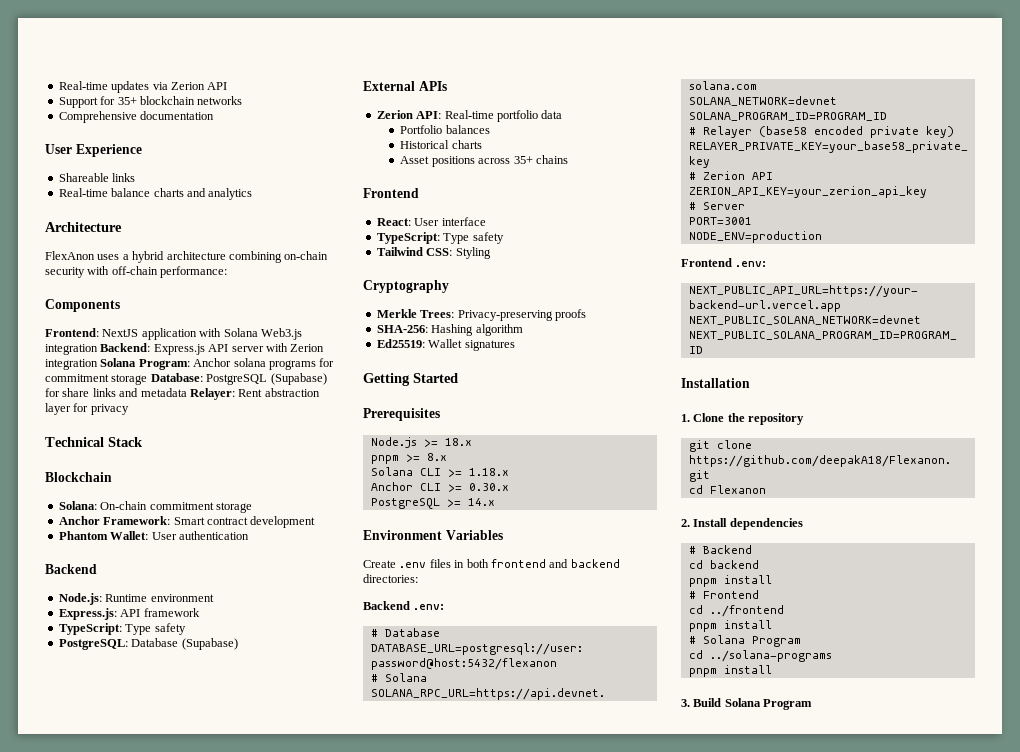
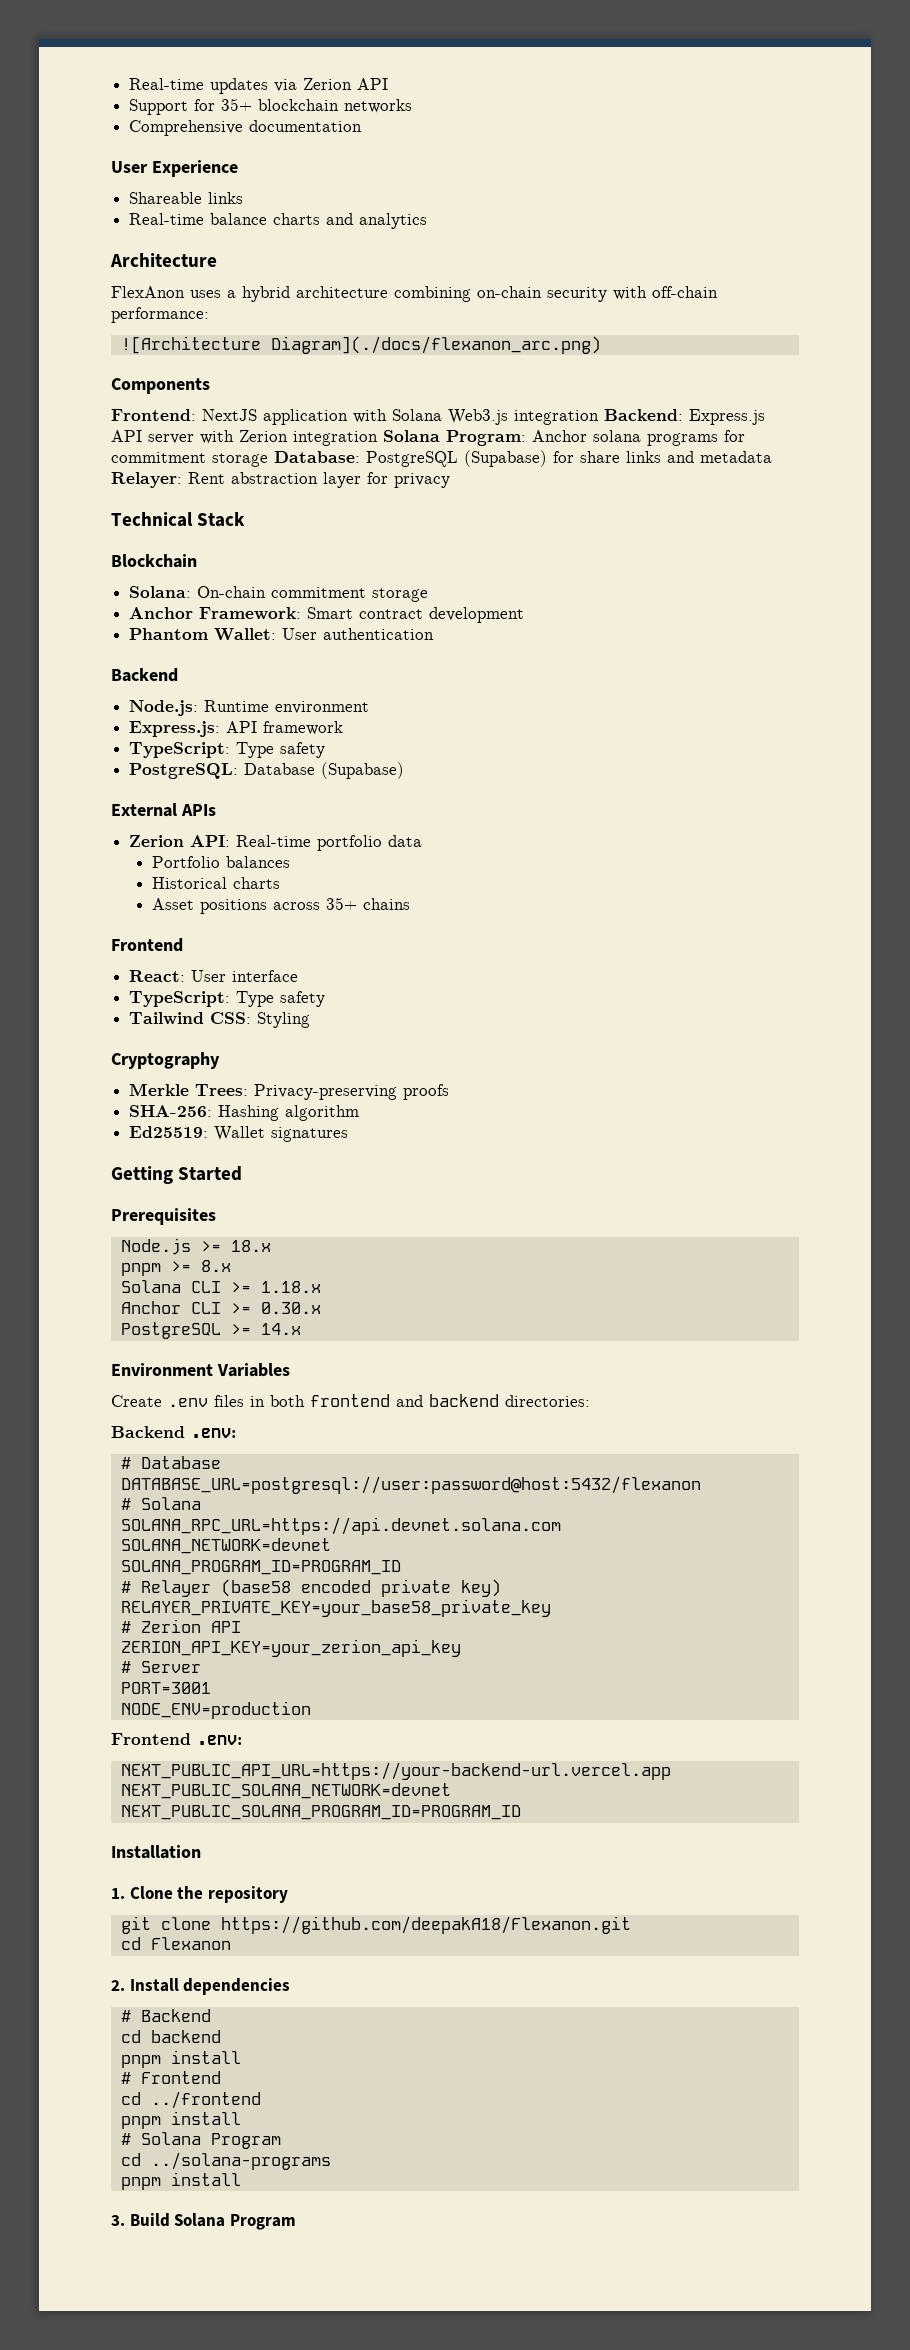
+ ![Architecture Diagram](./docs/flexanon_arc.png)

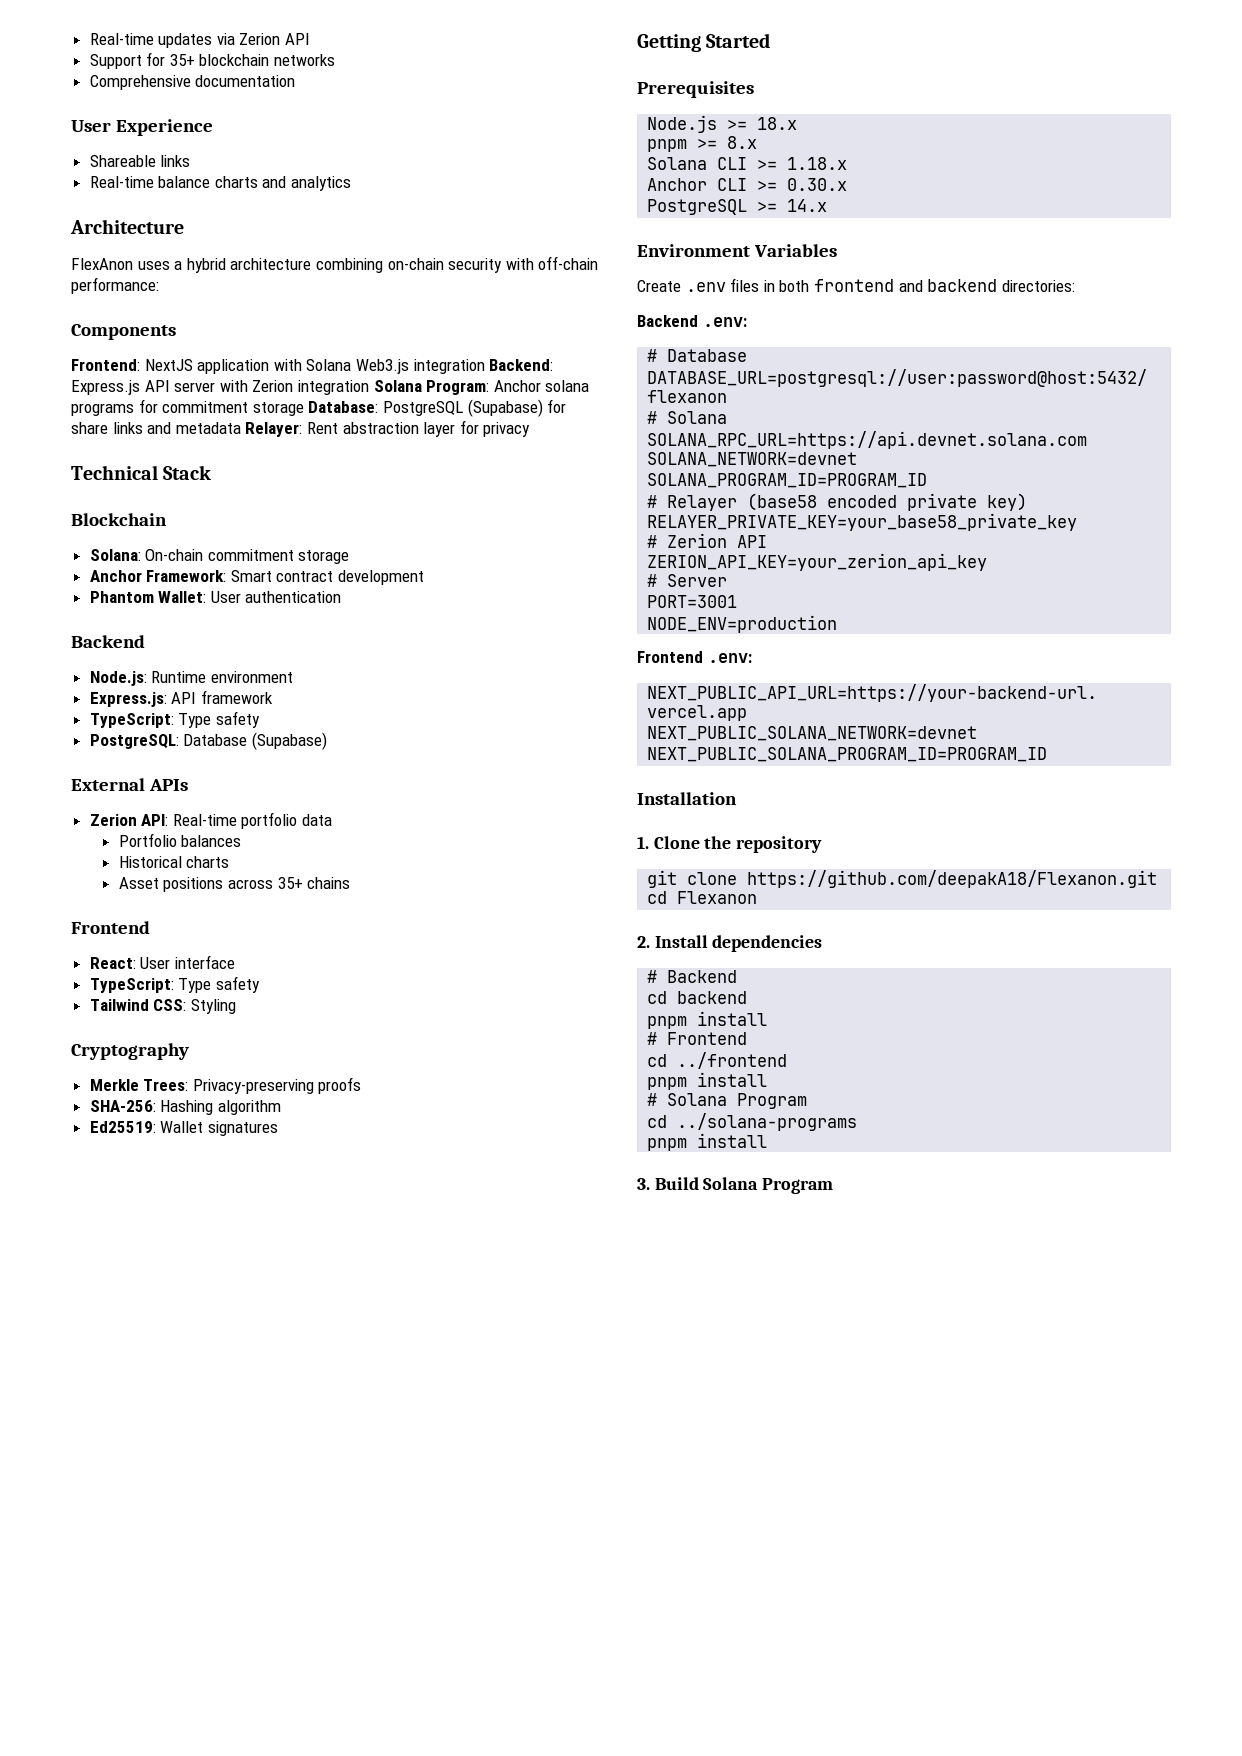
- ![Architecture Diagram](./docs/flexanon_arc.png)

